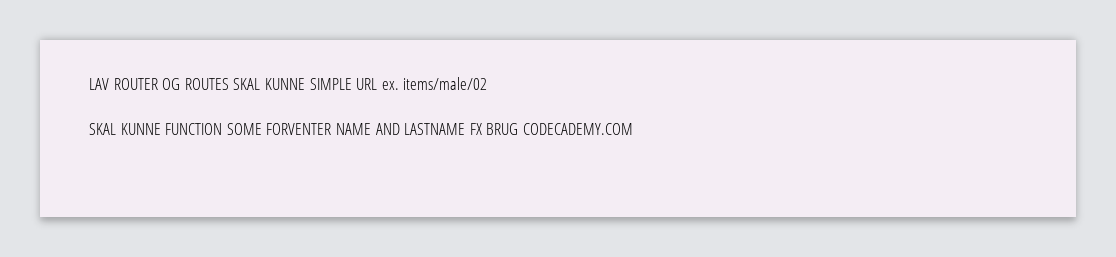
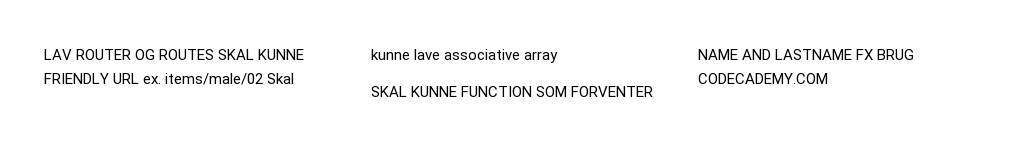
- LAV ROUTER OG ROUTES SKAL KUNNE SIMPLE URL ex. items/male/02
+ LAV ROUTER OG ROUTES SKAL KUNNE FRIENDLY URL ex. items/male/02 Skal kunne lave associative array
- SKAL KUNNE FUNCTION SOME FORVENTER NAME AND LASTNAME FX BRUG CODECADEMY.COM
+ SKAL KUNNE FUNCTION SOM FORVENTER NAME AND LASTNAME FX BRUG CODECADEMY.COM

